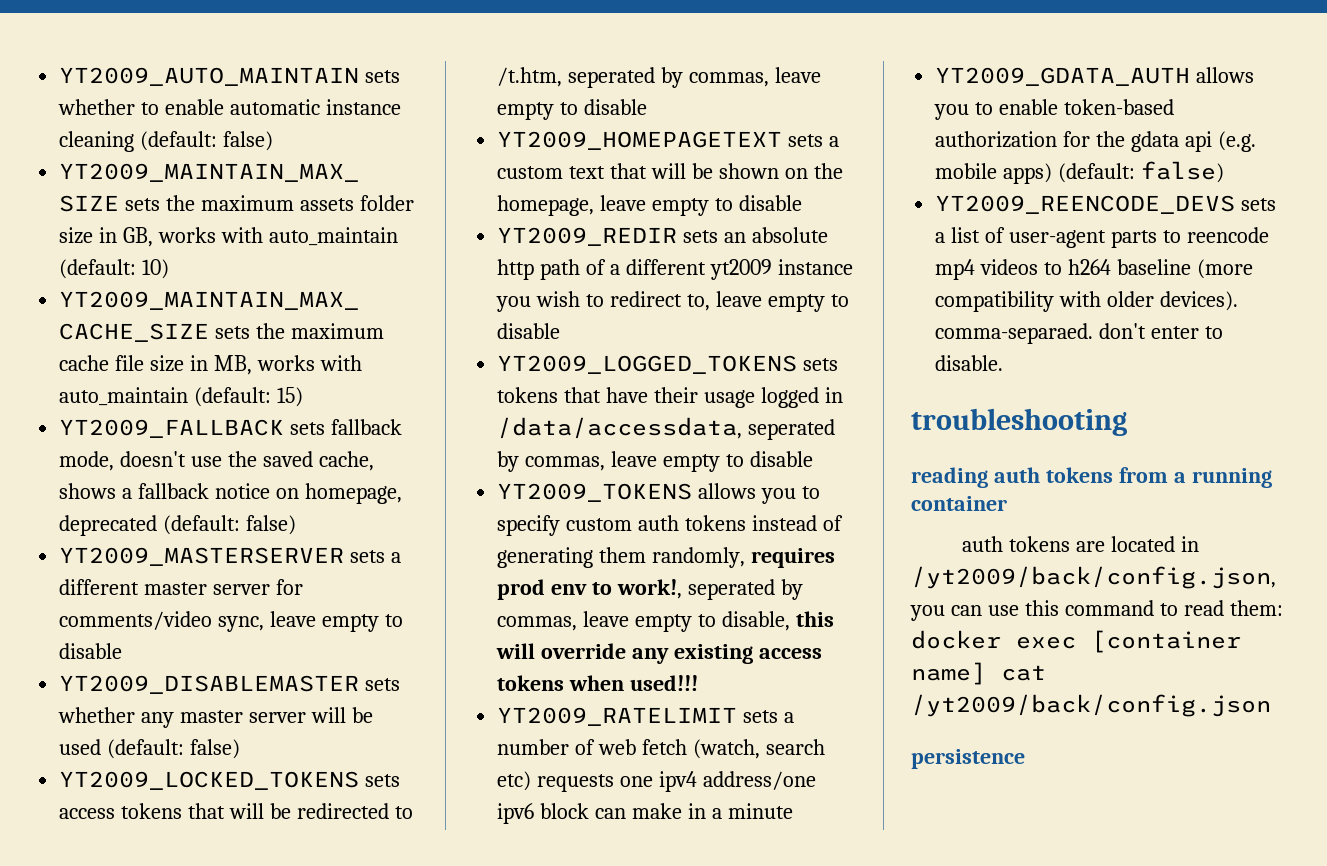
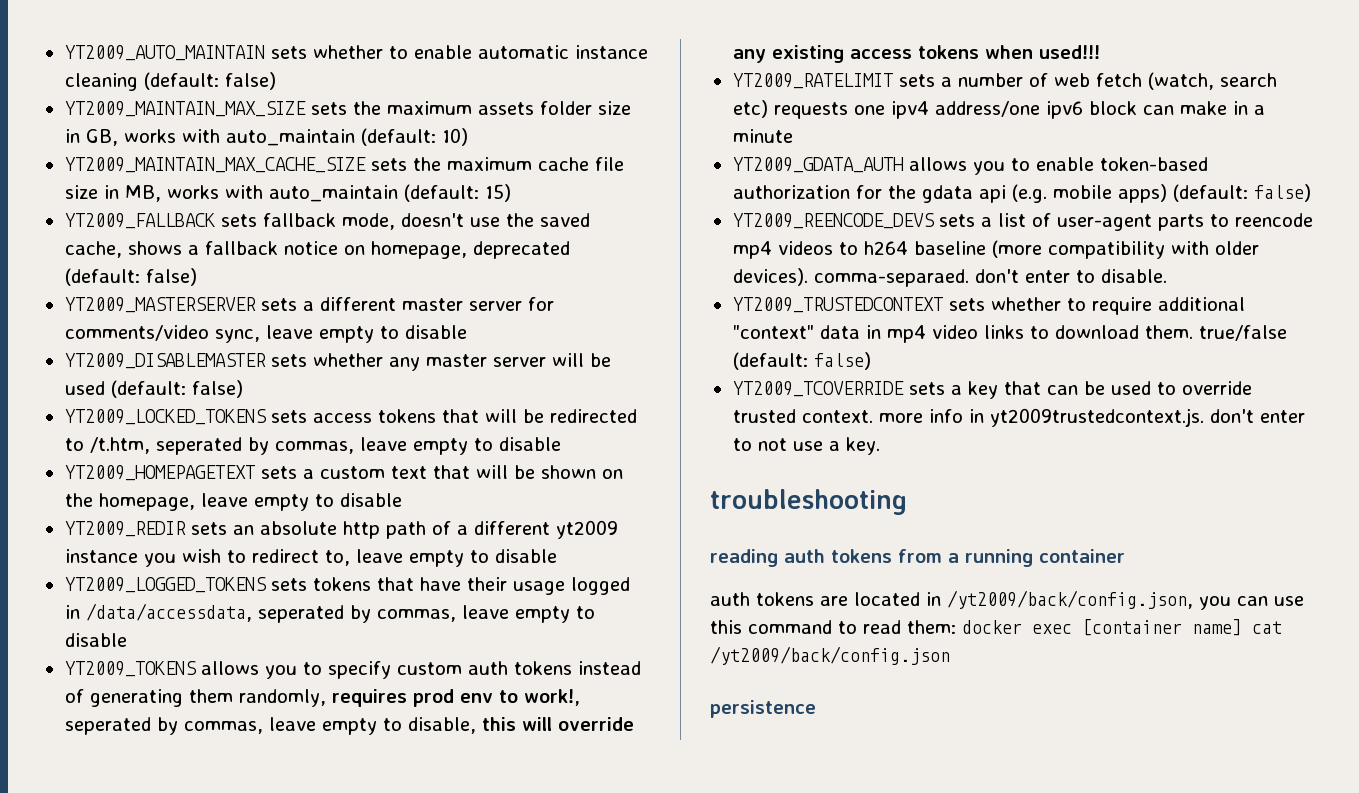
+ YT2009_TRUSTEDCONTEXT sets whether to require additional "context" data in mp4 video links to download them. true/false (default: false)
+ YT2009_TCOVERRIDE sets a key that can be used to override trusted context. more info in yt2009trustedcontext.js. don't enter to not use a key.

